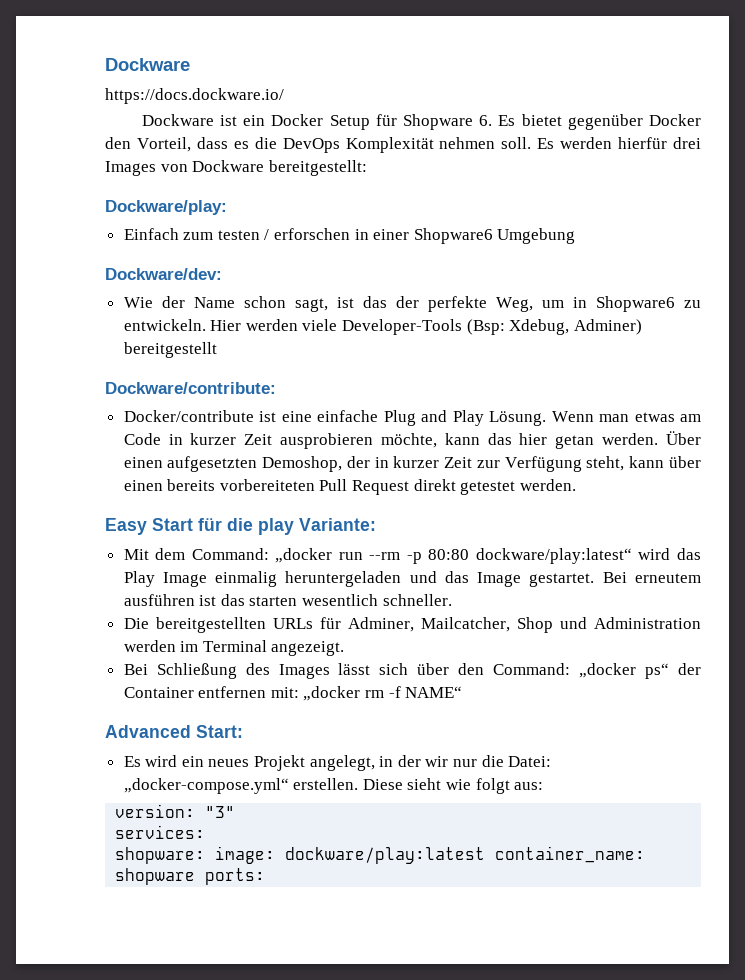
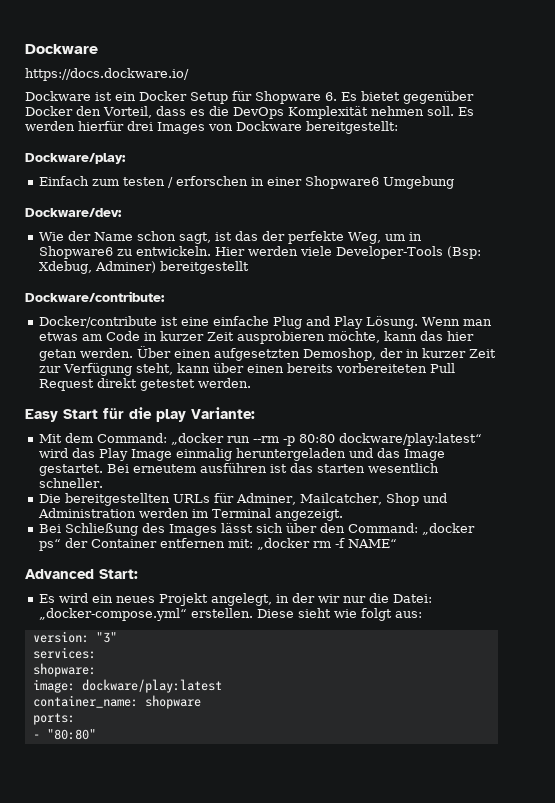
- shopware: image: dockware/play:latest container_name: shopware ports:
+ shopware:
+ image: dockware/play:latest
+ container_name: shopware
+ ports:
+ - "80:80"

